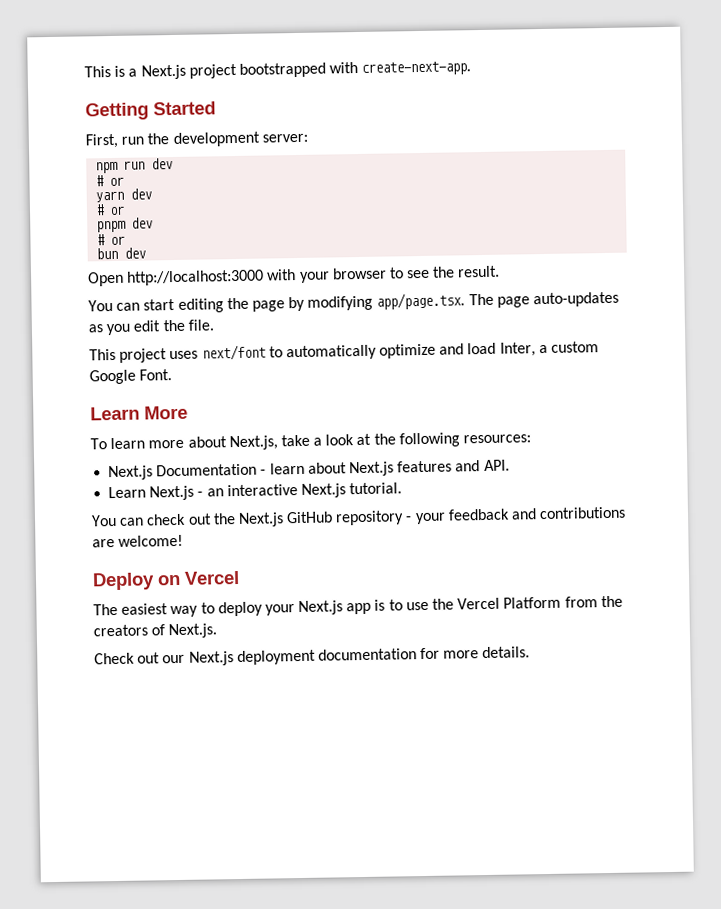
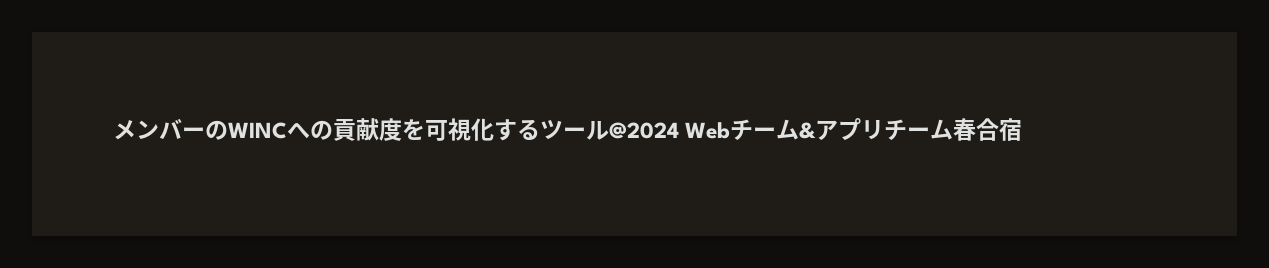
- This is a Next.js project bootstrapped with create-next-app.
- Getting Started
- First, run the development server:
- npm run dev
- # or
- yarn dev
- # or
- pnpm dev
- # or
- bun dev
- Open http://localhost:3000 with your browser to see the result.
- You can start editing the page by modifying app/page.tsx. The page auto-updates as you edit the file.
- This project uses next/font to automatically optimize and load Inter, a custom Google Font.
- Learn More
- To learn more about Next.js, take a look at the following resources:
- Next.js Documentation - learn about Next.js features and API.
- Learn Next.js - an interactive Next.js tutorial.
- You can check out the Next.js GitHub repository - your feedback and contributions are welcome!
- Deploy on Vercel
- The easiest way to deploy your Next.js app is to use the Vercel Platform from the creators of Next.js.
- Check out our Next.js deployment documentation for more details.
+ メンバーのWINCへの貢献度を可視化するツール@2024 Webチーム&アプリチーム春合宿

